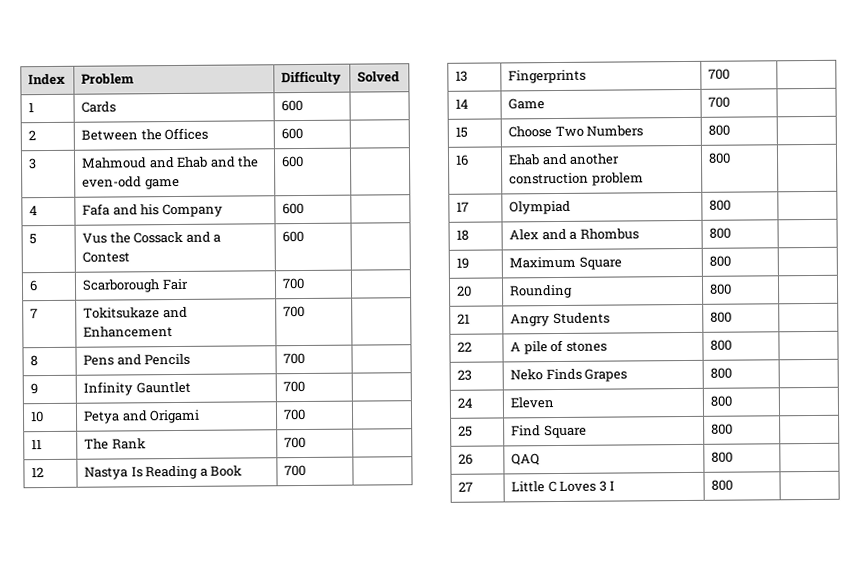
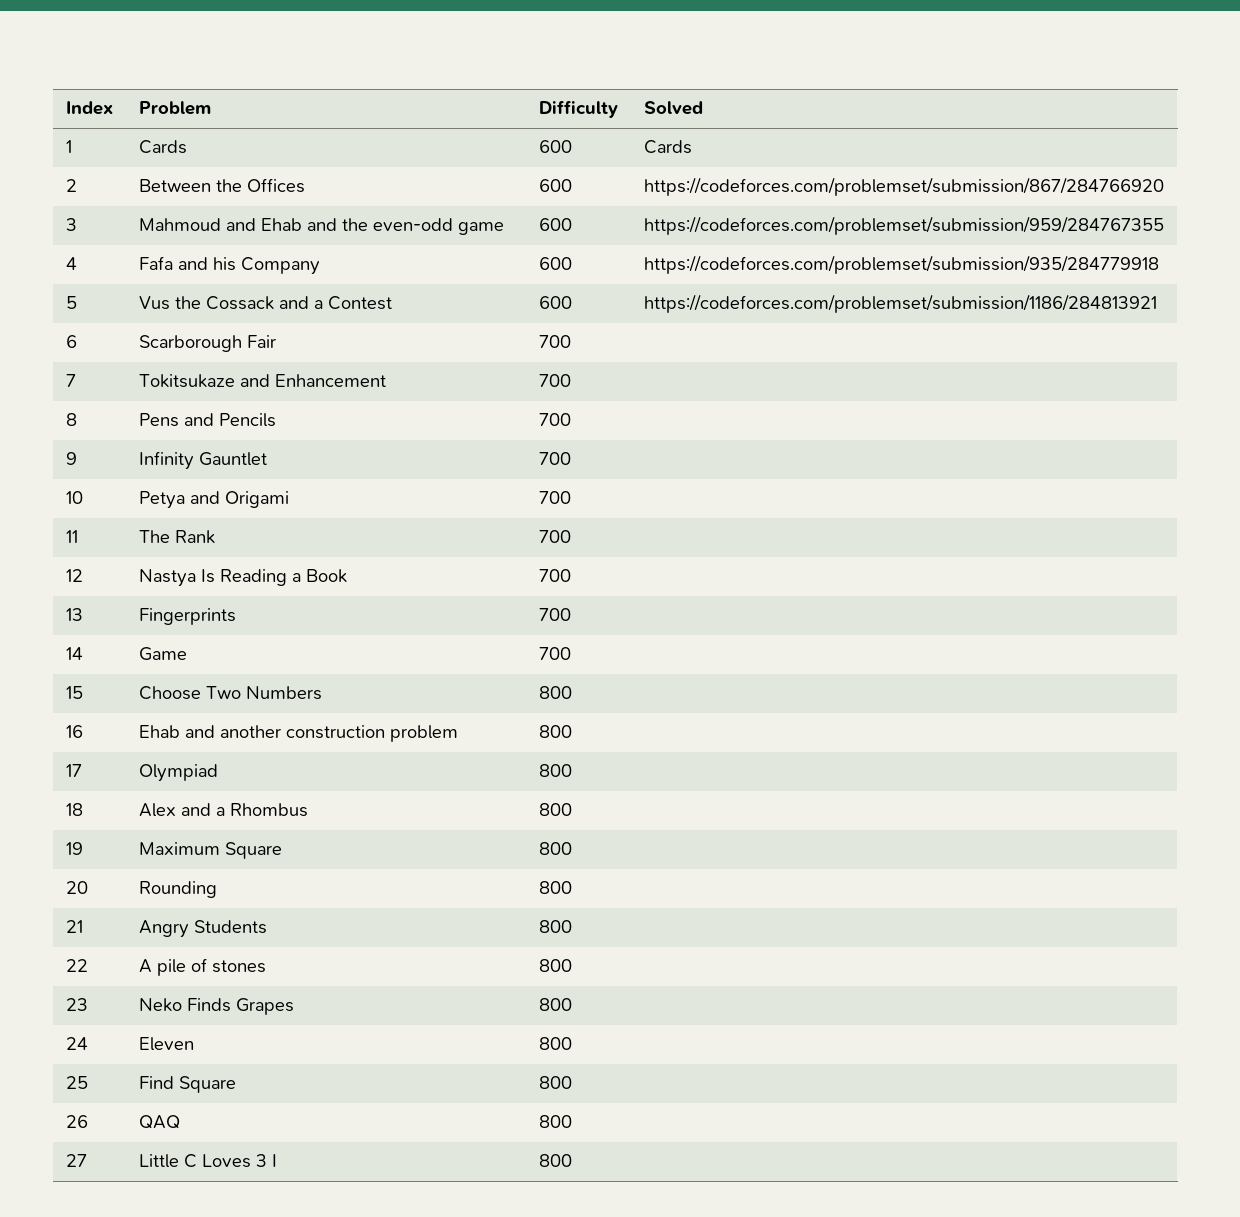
- 1 | Cards | 600 |
+ 1 | Cards | 600 | Cards
- 2 | Between the Offices | 600 |
+ 2 | Between the Offices | 600 | https://codeforces.com/problemset/submission/867/284766920
- 3 | Mahmoud and Ehab and the even-odd game | 600 |
+ 3 | Mahmoud and Ehab and the even-odd game | 600 | https://codeforces.com/problemset/submission/959/284767355
- 4 | Fafa and his Company | 600 |
+ 4 | Fafa and his Company | 600 | https://codeforces.com/problemset/submission/935/284779918
- 5 | Vus the Cossack and a Contest | 600 |
+ 5 | Vus the Cossack and a Contest | 600 | https://codeforces.com/problemset/submission/1186/284813921

